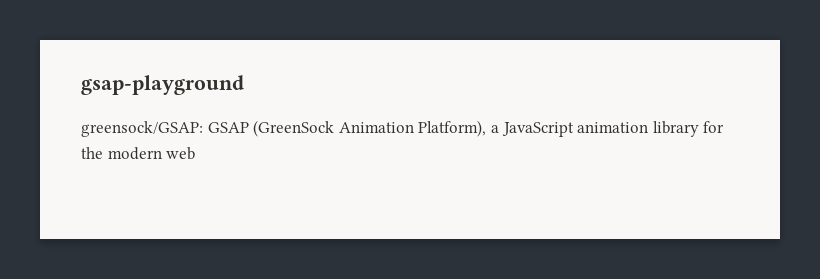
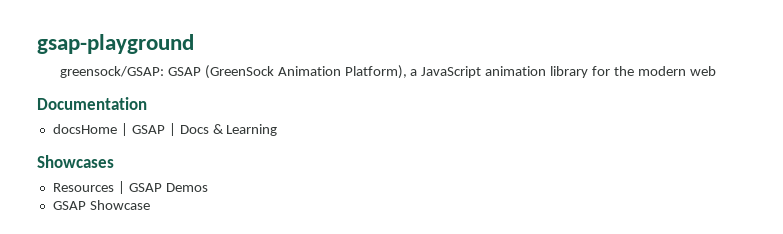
+ Documentation
+ docsHome | GSAP | Docs & Learning
+ Showcases
+ Resources | GSAP Demos
+ GSAP Showcase

